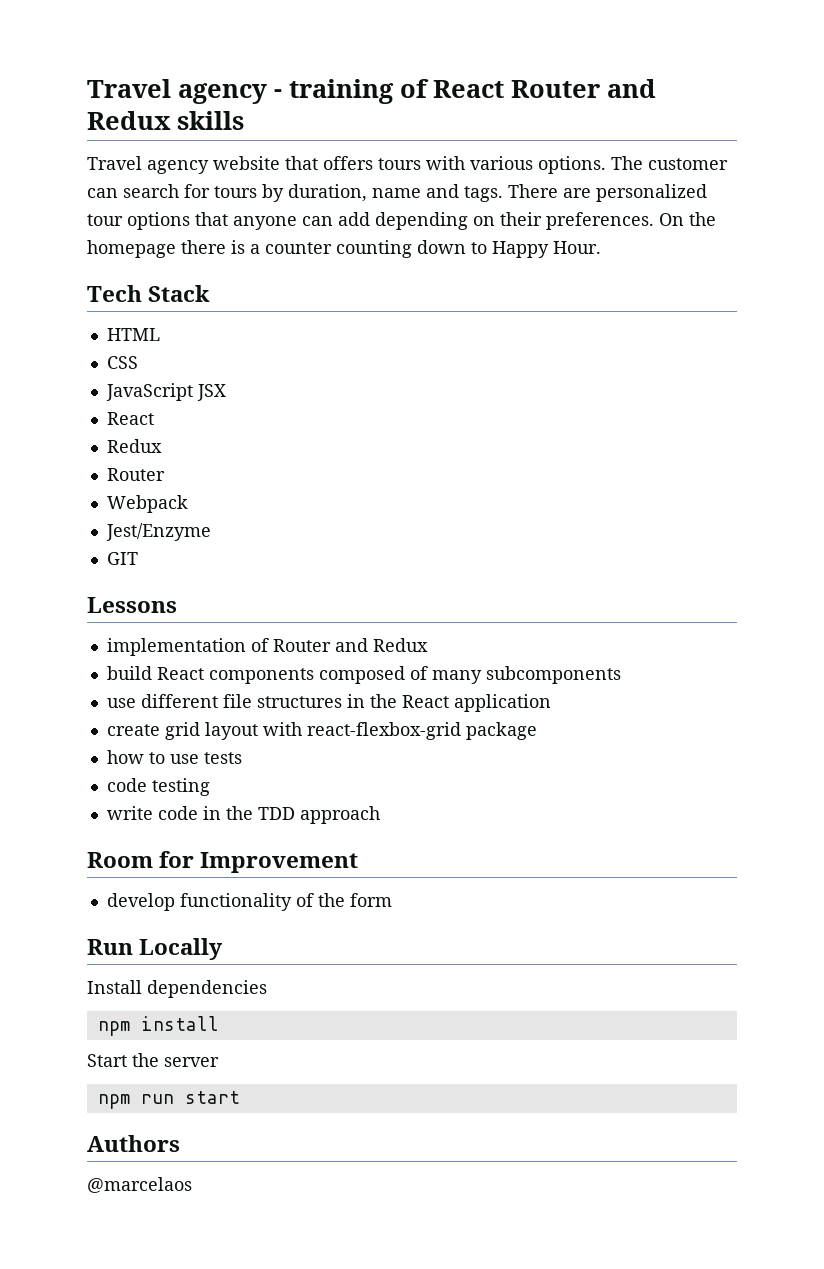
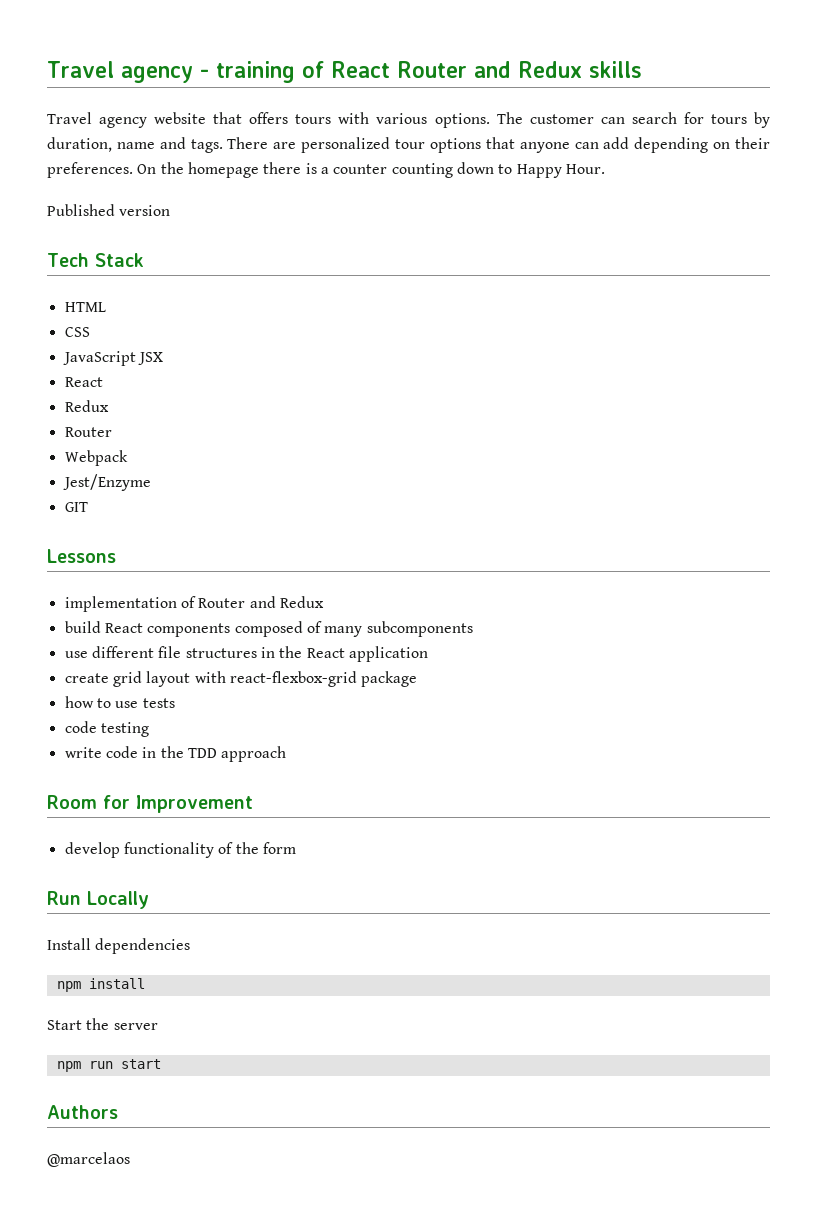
+ Published version

